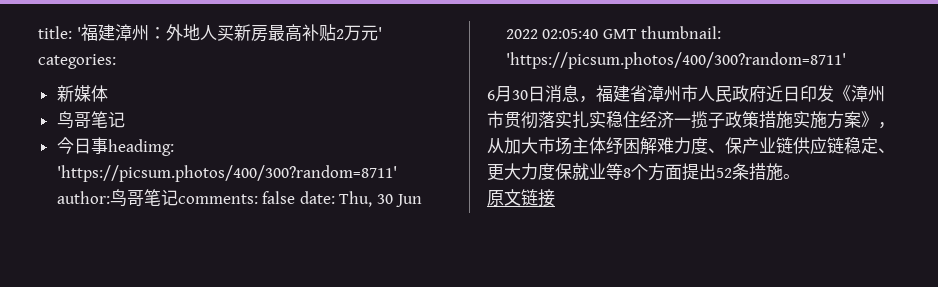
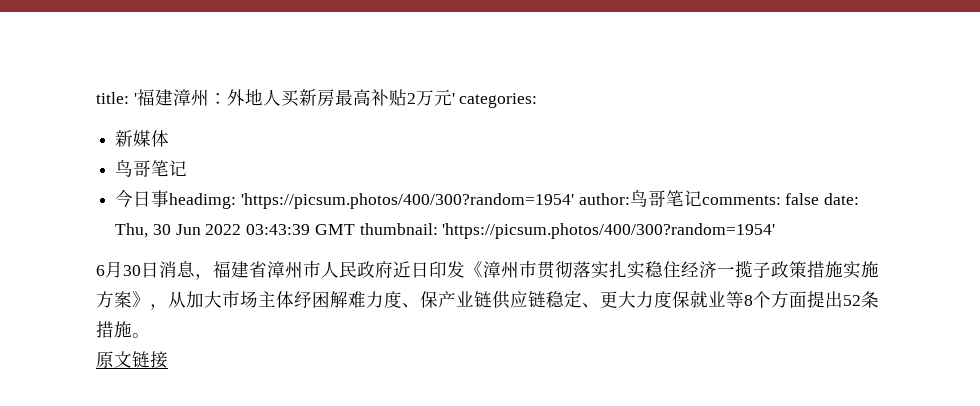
- 今日事headimg: 'https://picsum.photos/400/300?random=8711' author:鸟哥笔记comments: false date: Thu, 30 Jun 2022 02:05:40 GMT thumbnail: 'https://picsum.photos/400/300?random=8711'
+ 今日事headimg: 'https://picsum.photos/400/300?random=1954' author:鸟哥笔记comments: false date: Thu, 30 Jun 2022 03:43:39 GMT thumbnail: 'https://picsum.photos/400/300?random=1954'

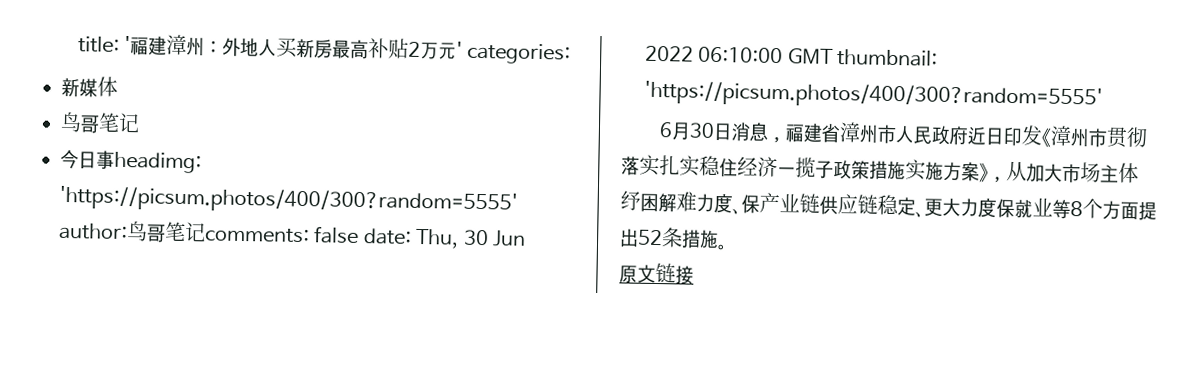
- 今日事headimg: 'https://picsum.photos/400/300?random=1954' author:鸟哥笔记comments: false date: Thu, 30 Jun 2022 03:43:39 GMT thumbnail: 'https://picsum.photos/400/300?random=1954'
+ 今日事headimg: 'https://picsum.photos/400/300?random=5555' author:鸟哥笔记comments: false date: Thu, 30 Jun 2022 06:10:00 GMT thumbnail: 'https://picsum.photos/400/300?random=5555'

